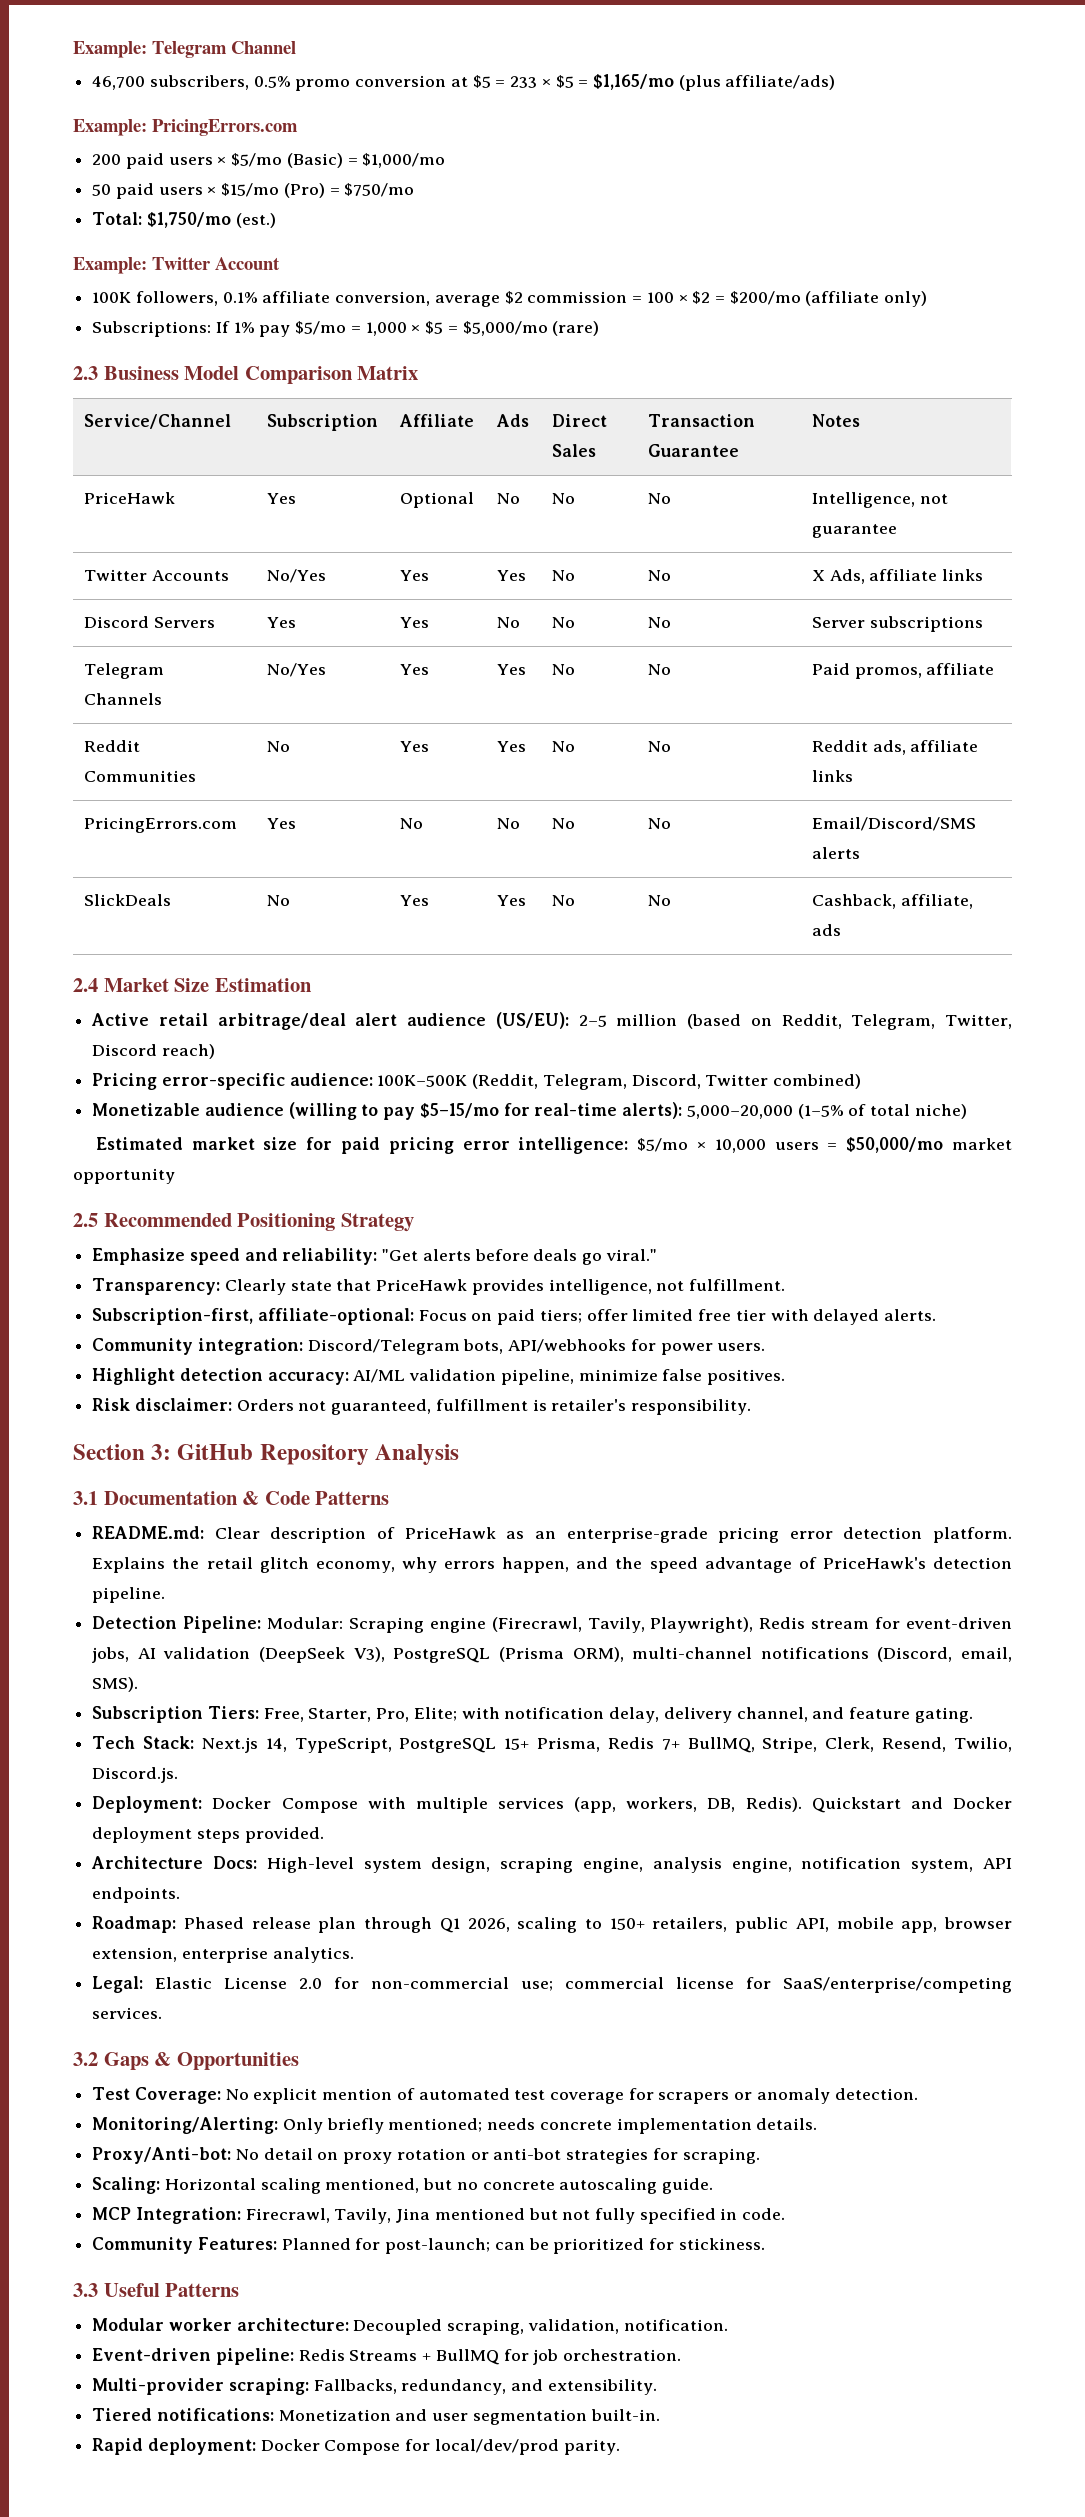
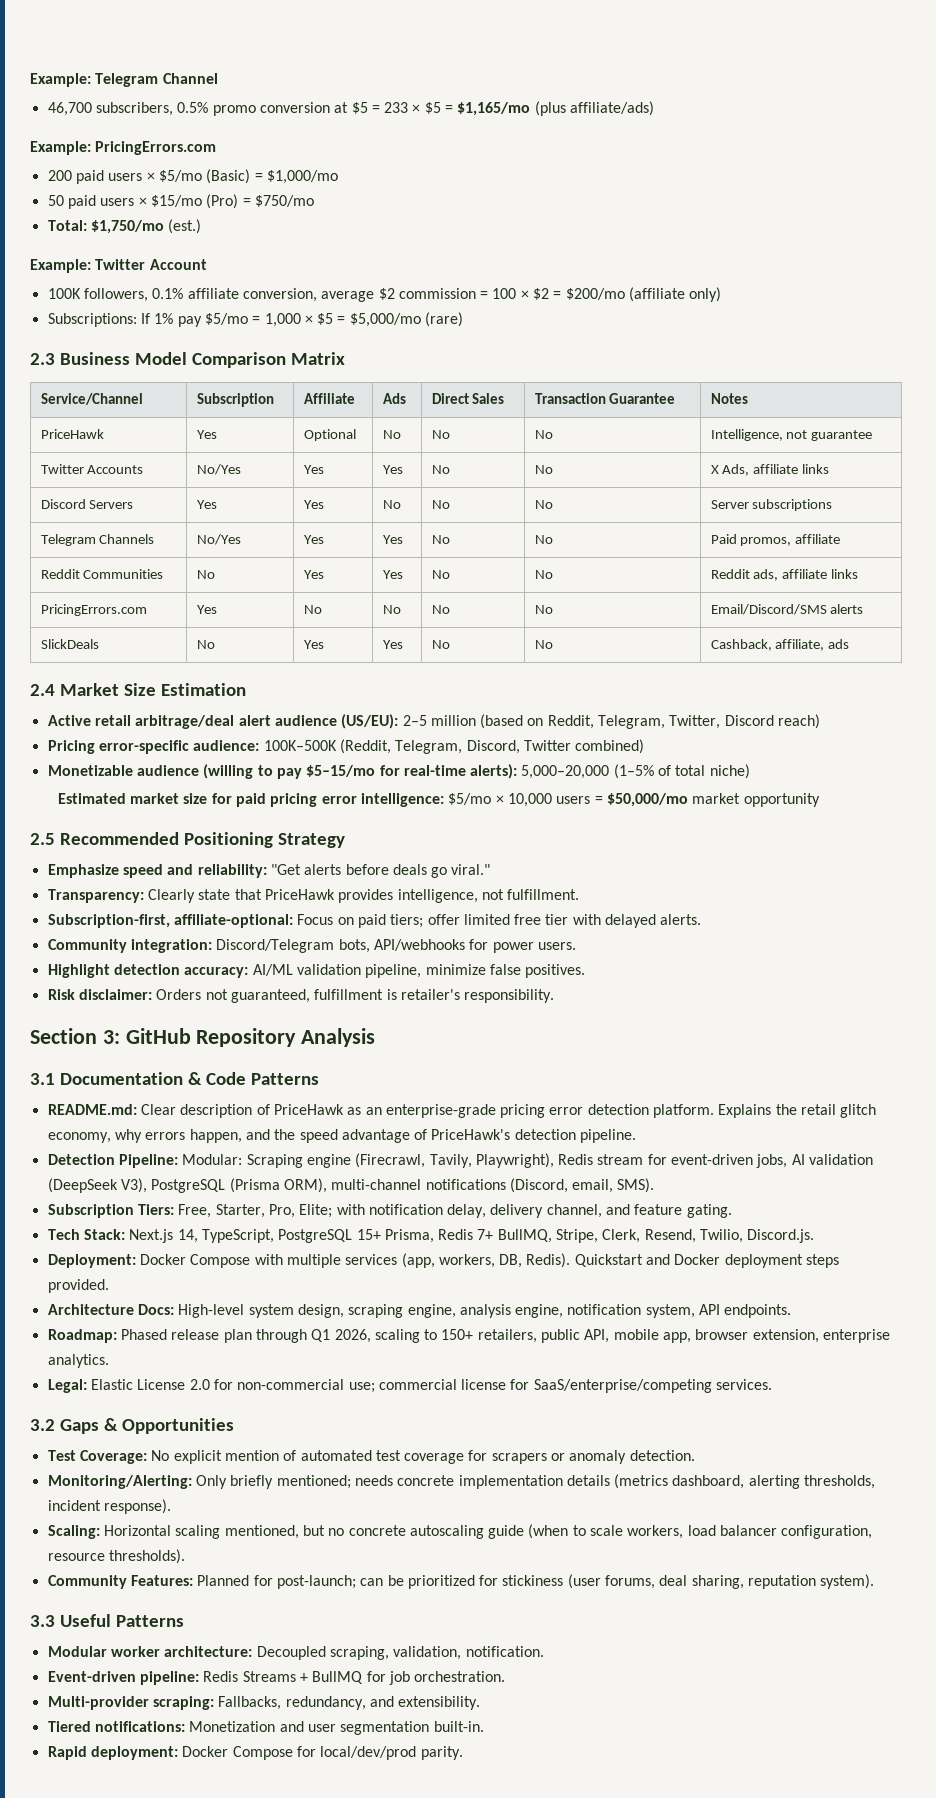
- Monitoring/Alerting: Only briefly mentioned; needs concrete implementation details.
- Proxy/Anti-bot: No detail on proxy rotation or anti-bot strategies for scraping.
+ Monitoring/Alerting: Only briefly mentioned; needs concrete implementation details (metrics dashboard, alerting thresholds, incident response).
- Scaling: Horizontal scaling mentioned, but no concrete autoscaling guide.
- MCP Integration: Firecrawl, Tavily, Jina mentioned but not fully specified in code.
+ Scaling: Horizontal scaling mentioned, but no concrete autoscaling guide (when to scale workers, load balancer configuration, resource thresholds).
- Community Features: Planned for post-launch; can be prioritized for stickiness.
+ Community Features: Planned for post-launch; can be prioritized for stickiness (user forums, deal sharing, reputation system).

